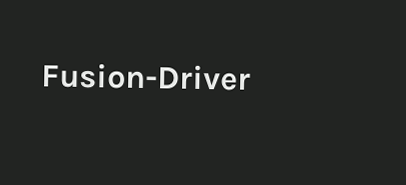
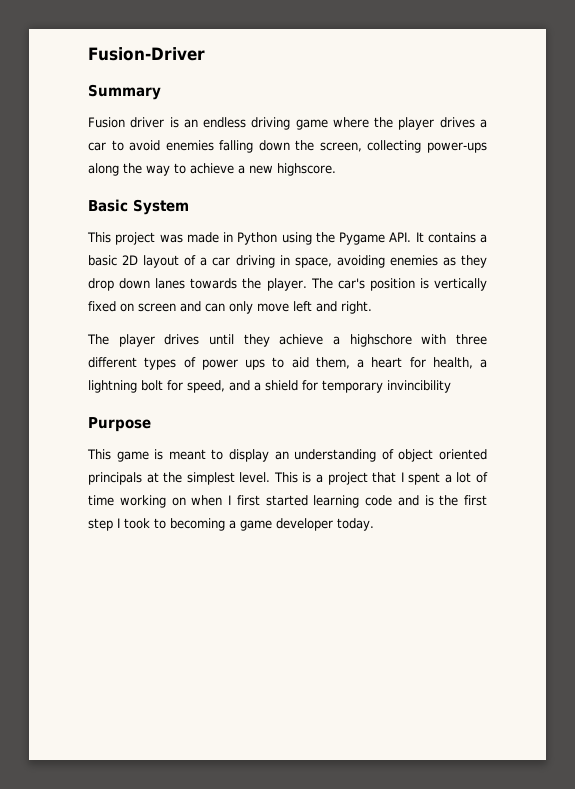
+ Summary
+ Fusion driver is an endless driving game where the player drives a car to avoid enemies falling down the screen, collecting power-ups along the way to achieve a new highscore.
+ Basic System
+ This project was made in Python using the Pygame API. It contains a basic 2D layout of a car driving in space, avoiding enemies as they drop down lanes towards the player. The car's position is vertically fixed on screen and can only move left and right.
+ The player drives until they achieve a highschore with three different types of power ups to aid them, a heart for health, a lightning bolt for speed, and a shield for temporary invincibility
+ Purpose
+ This game is meant to display an understanding of object oriented principals at the simplest level. This is a project that I spent a lot of time working on when I first started learning code and is the first step I took to becoming a game developer today.

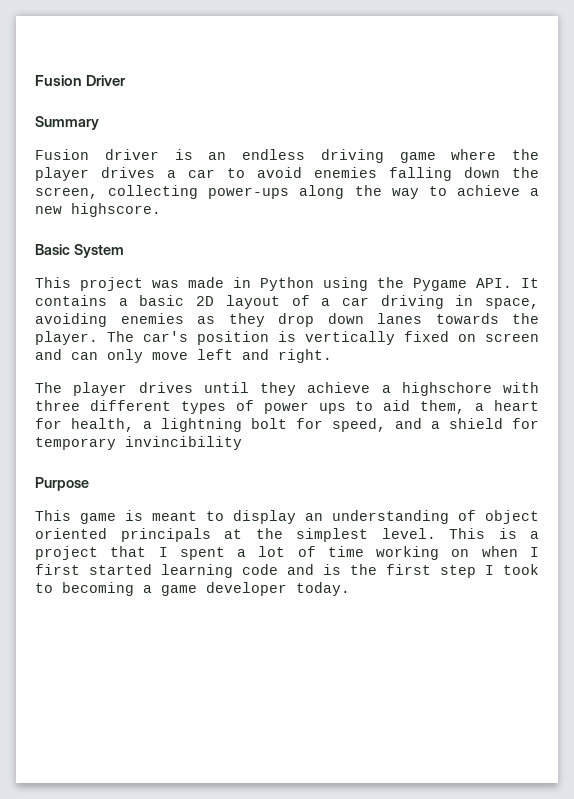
- Fusion-Driver
+ Fusion Driver

